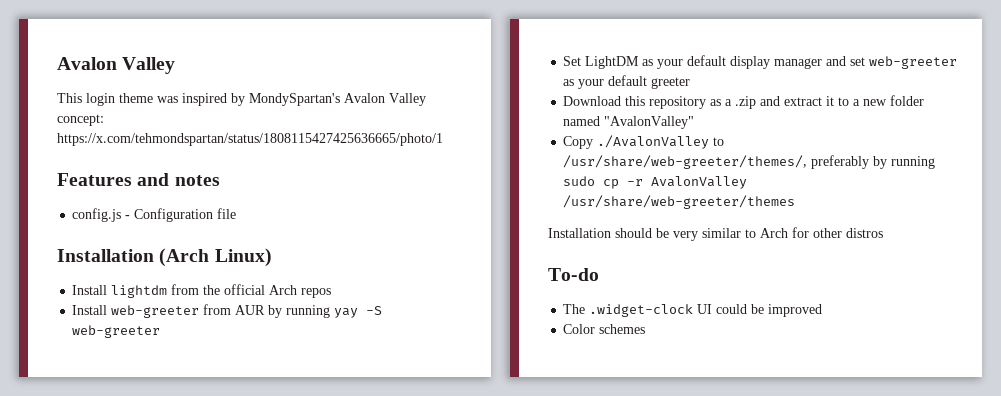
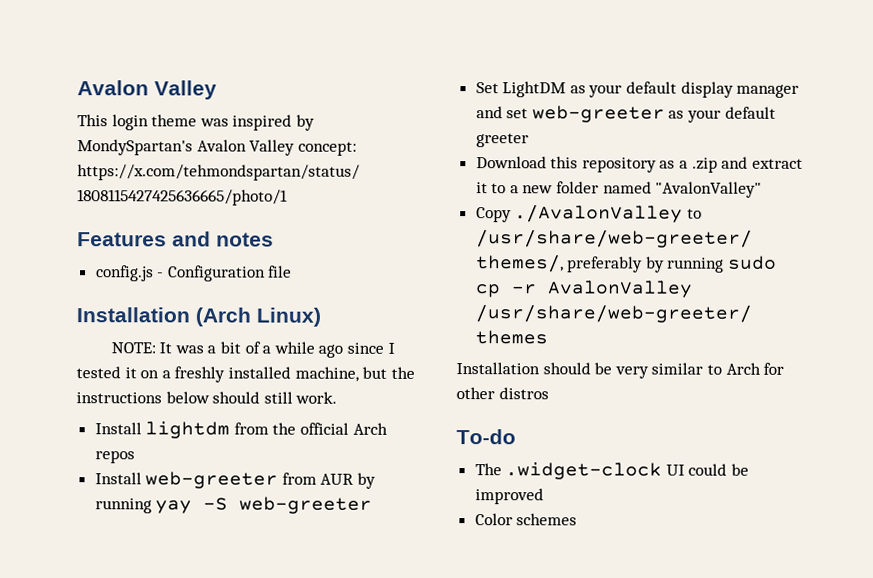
+ NOTE: It was a bit of a while ago since I tested it on a freshly installed machine, but the instructions below should still work.

